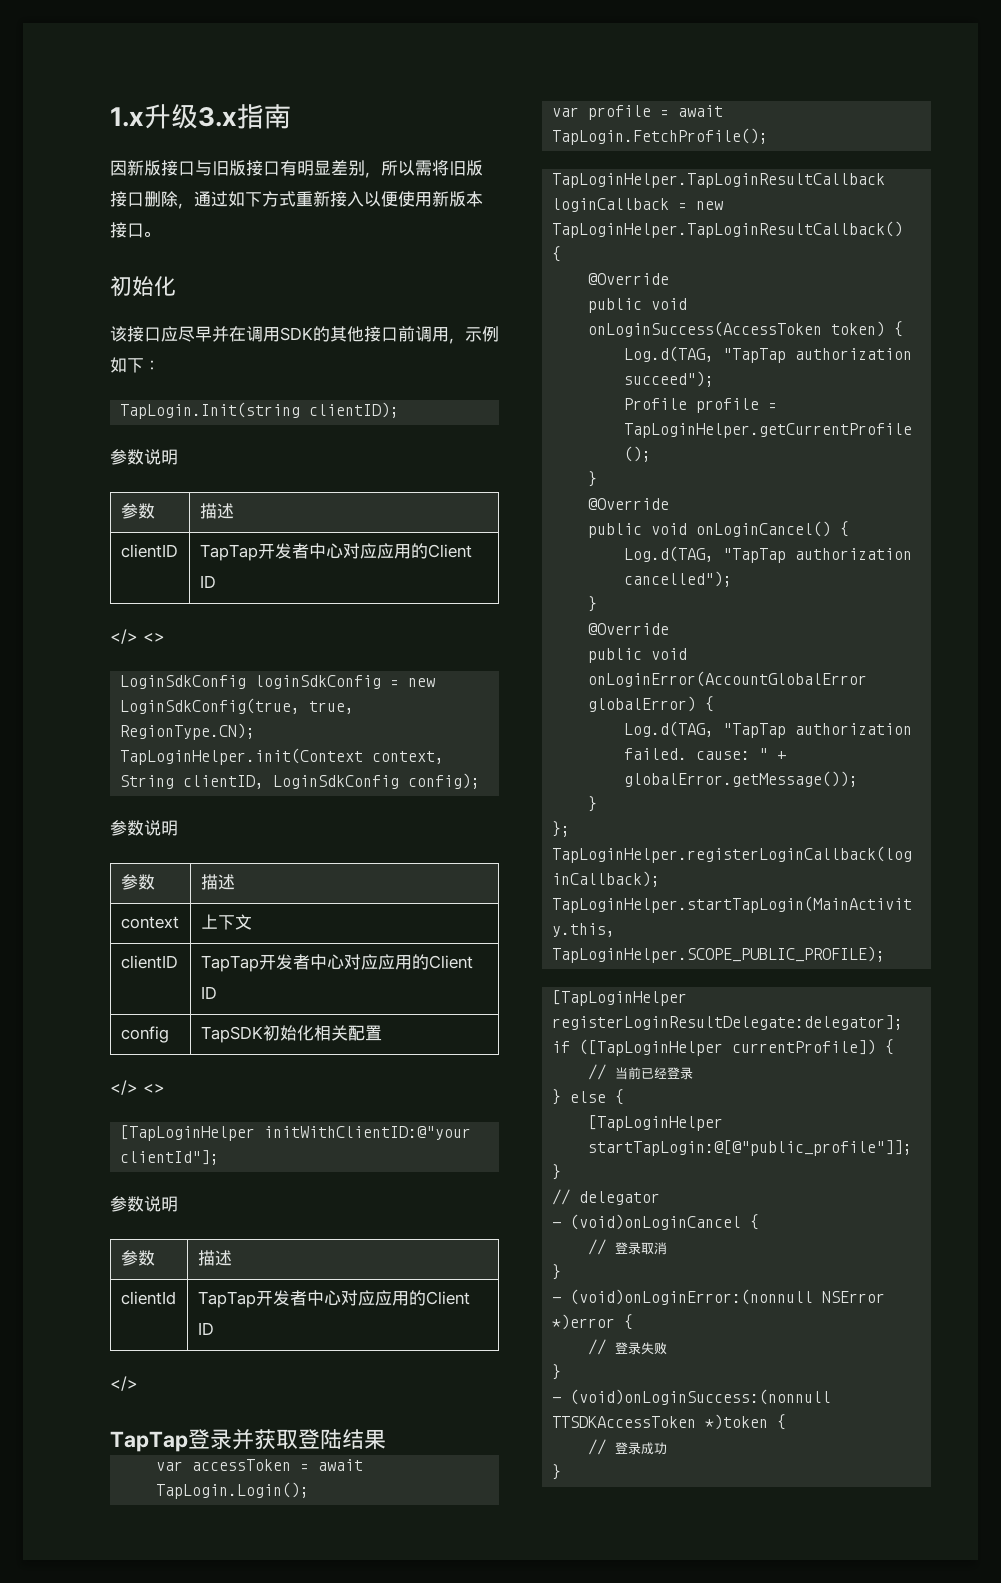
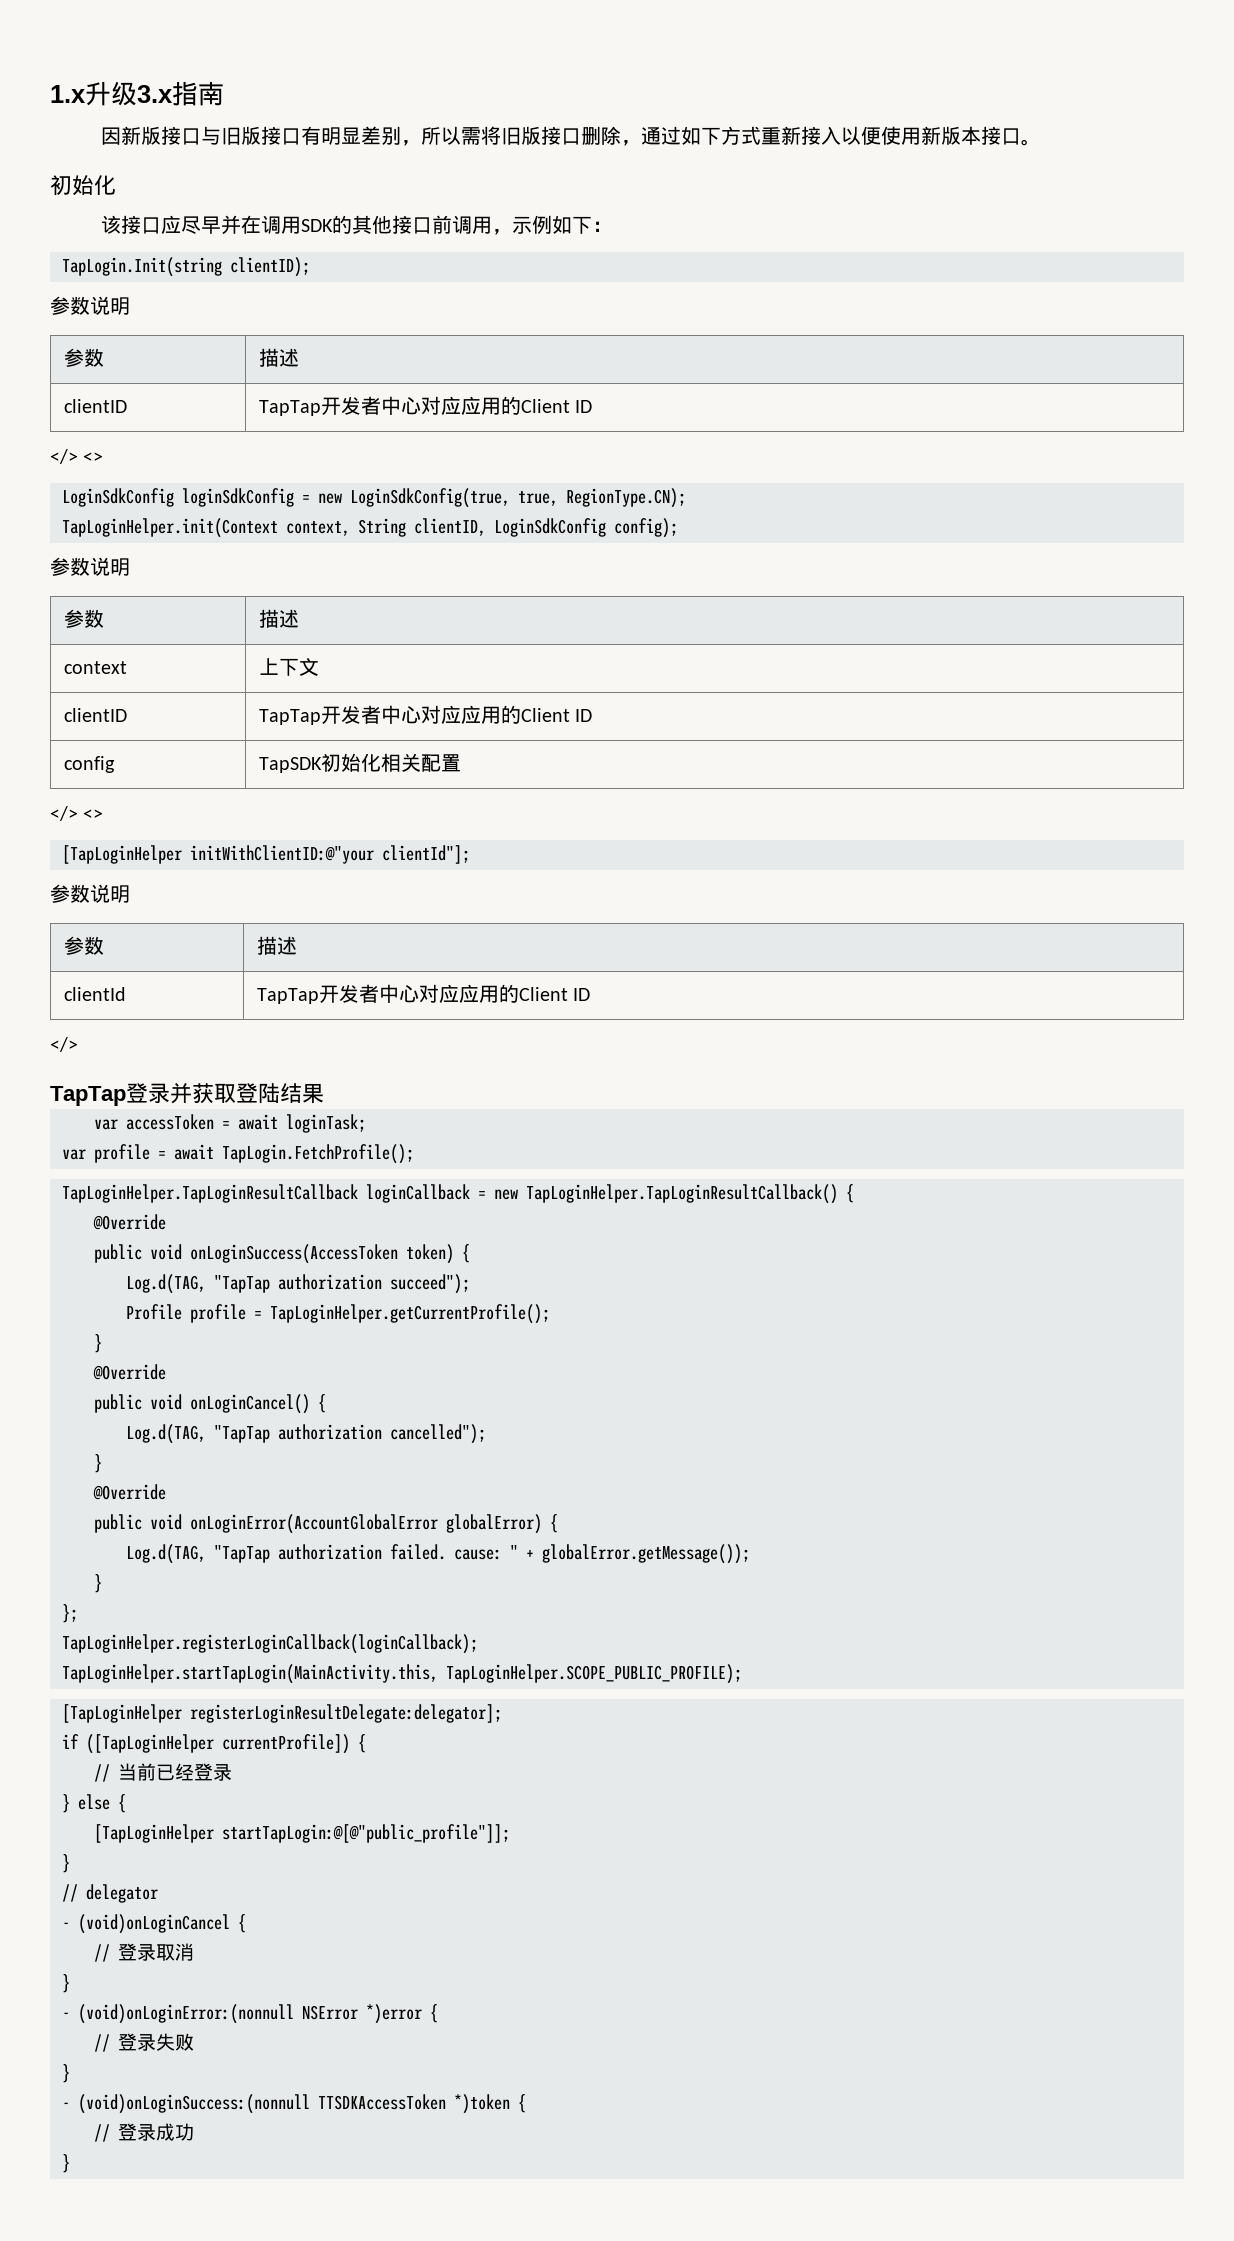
- var accessToken = await TapLogin.Login();
+ var accessToken = await loginTask;

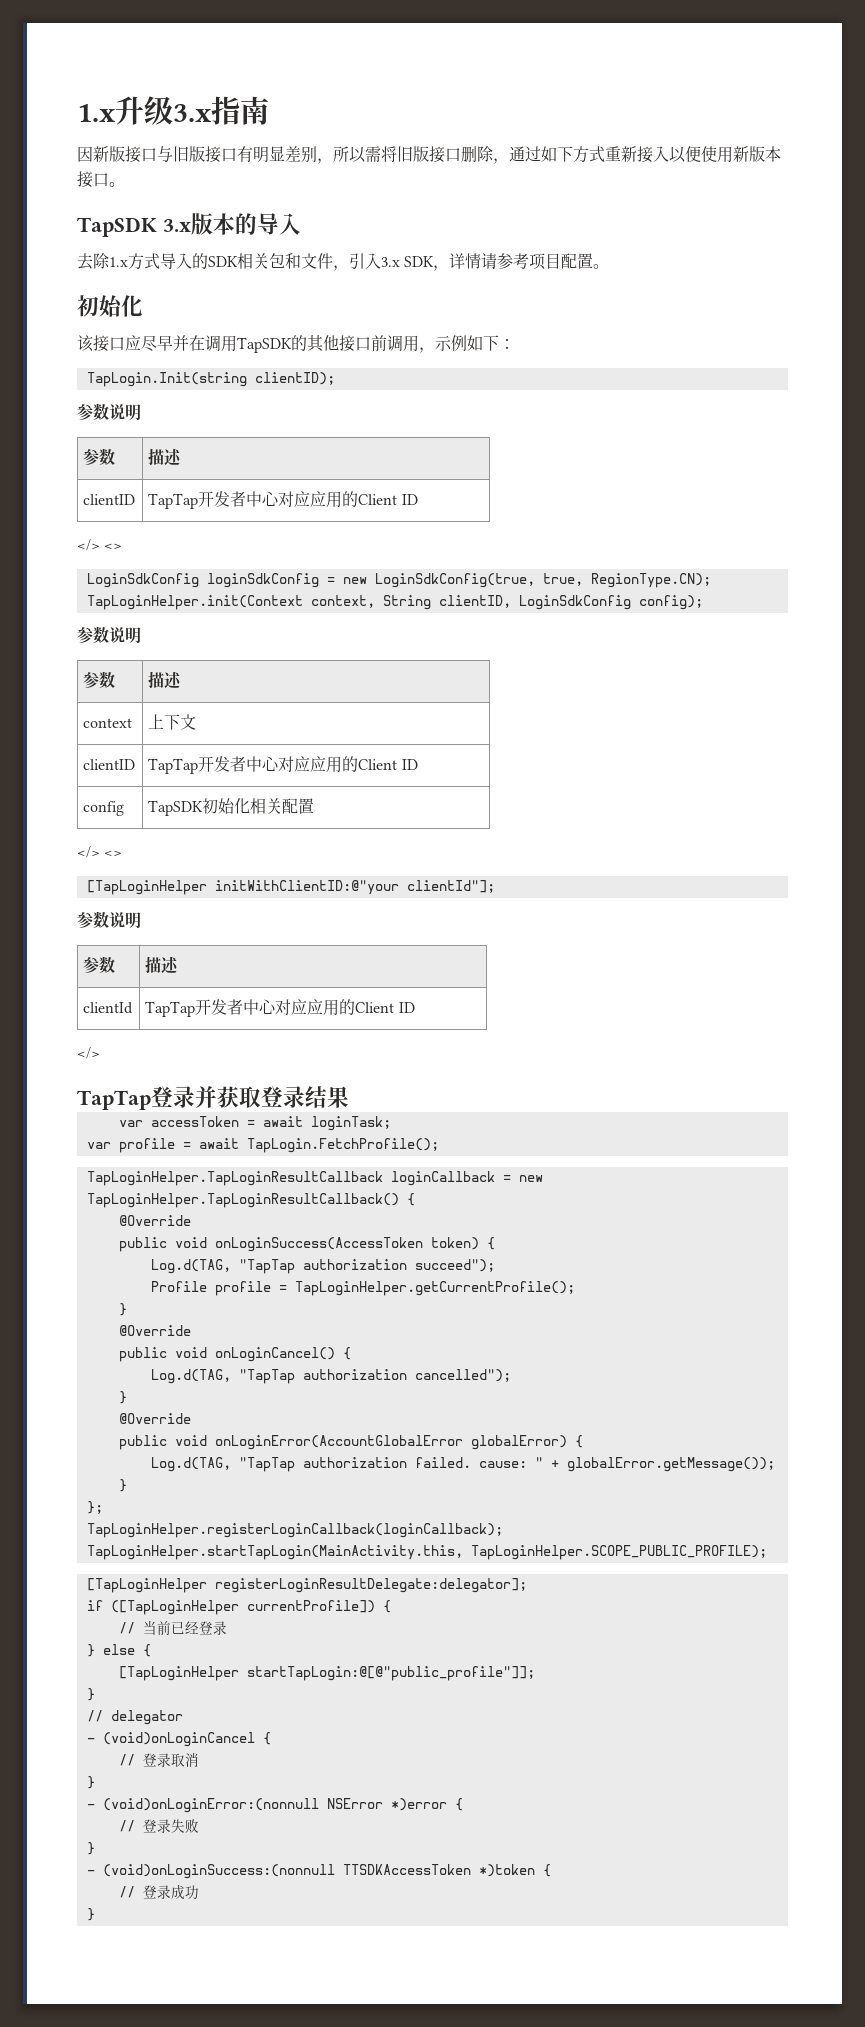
+ TapSDK 3.x版本的导入
+ 去除1.x方式导入的SDK相关包和文件，引入3.x SDK，详情请参考项目配置。
- 该接口应尽早并在调用SDK的其他接口前调用，示例如下：
+ 该接口应尽早并在调用TapSDK的其他接口前调用，示例如下：
- TapTap登录并获取登陆结果
+ TapTap登录并获取登录结果

